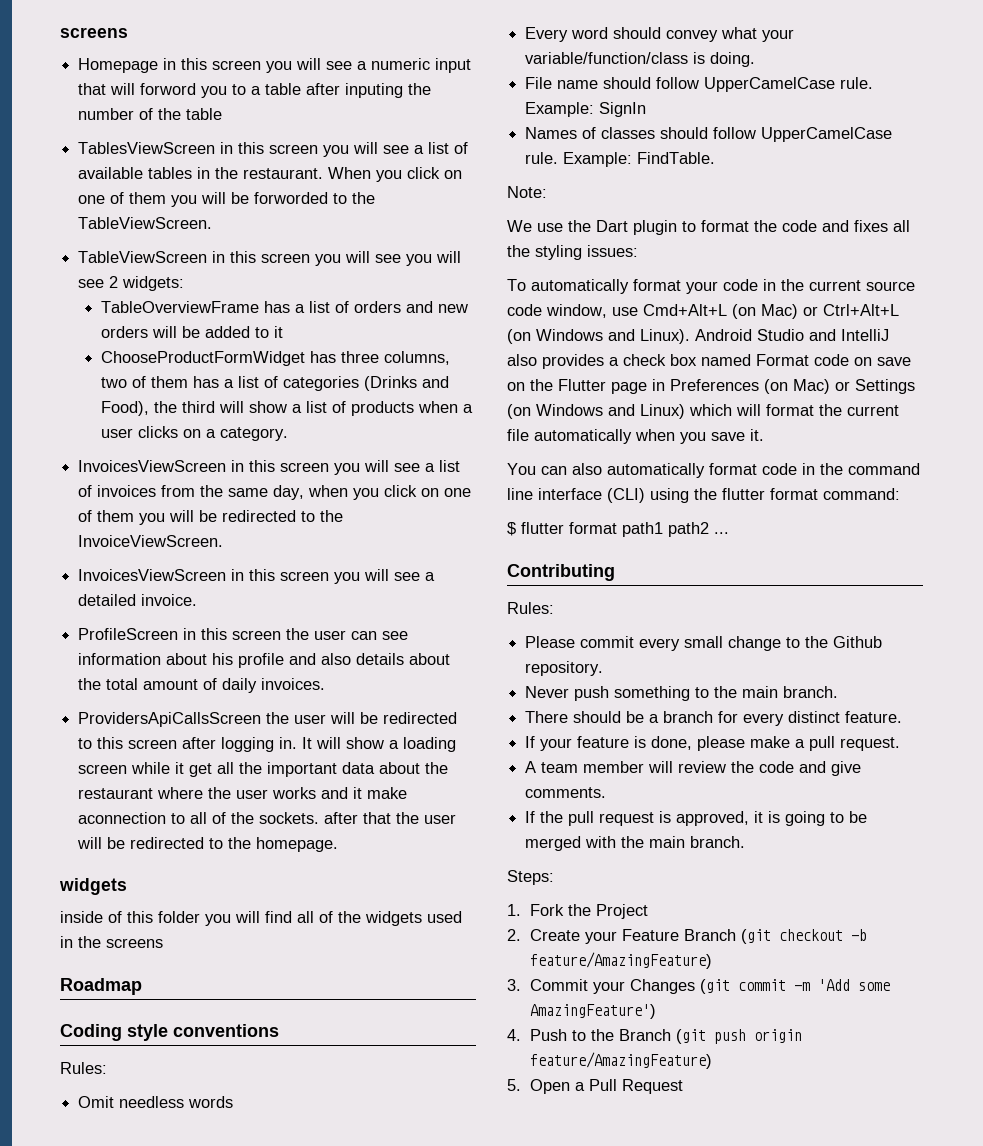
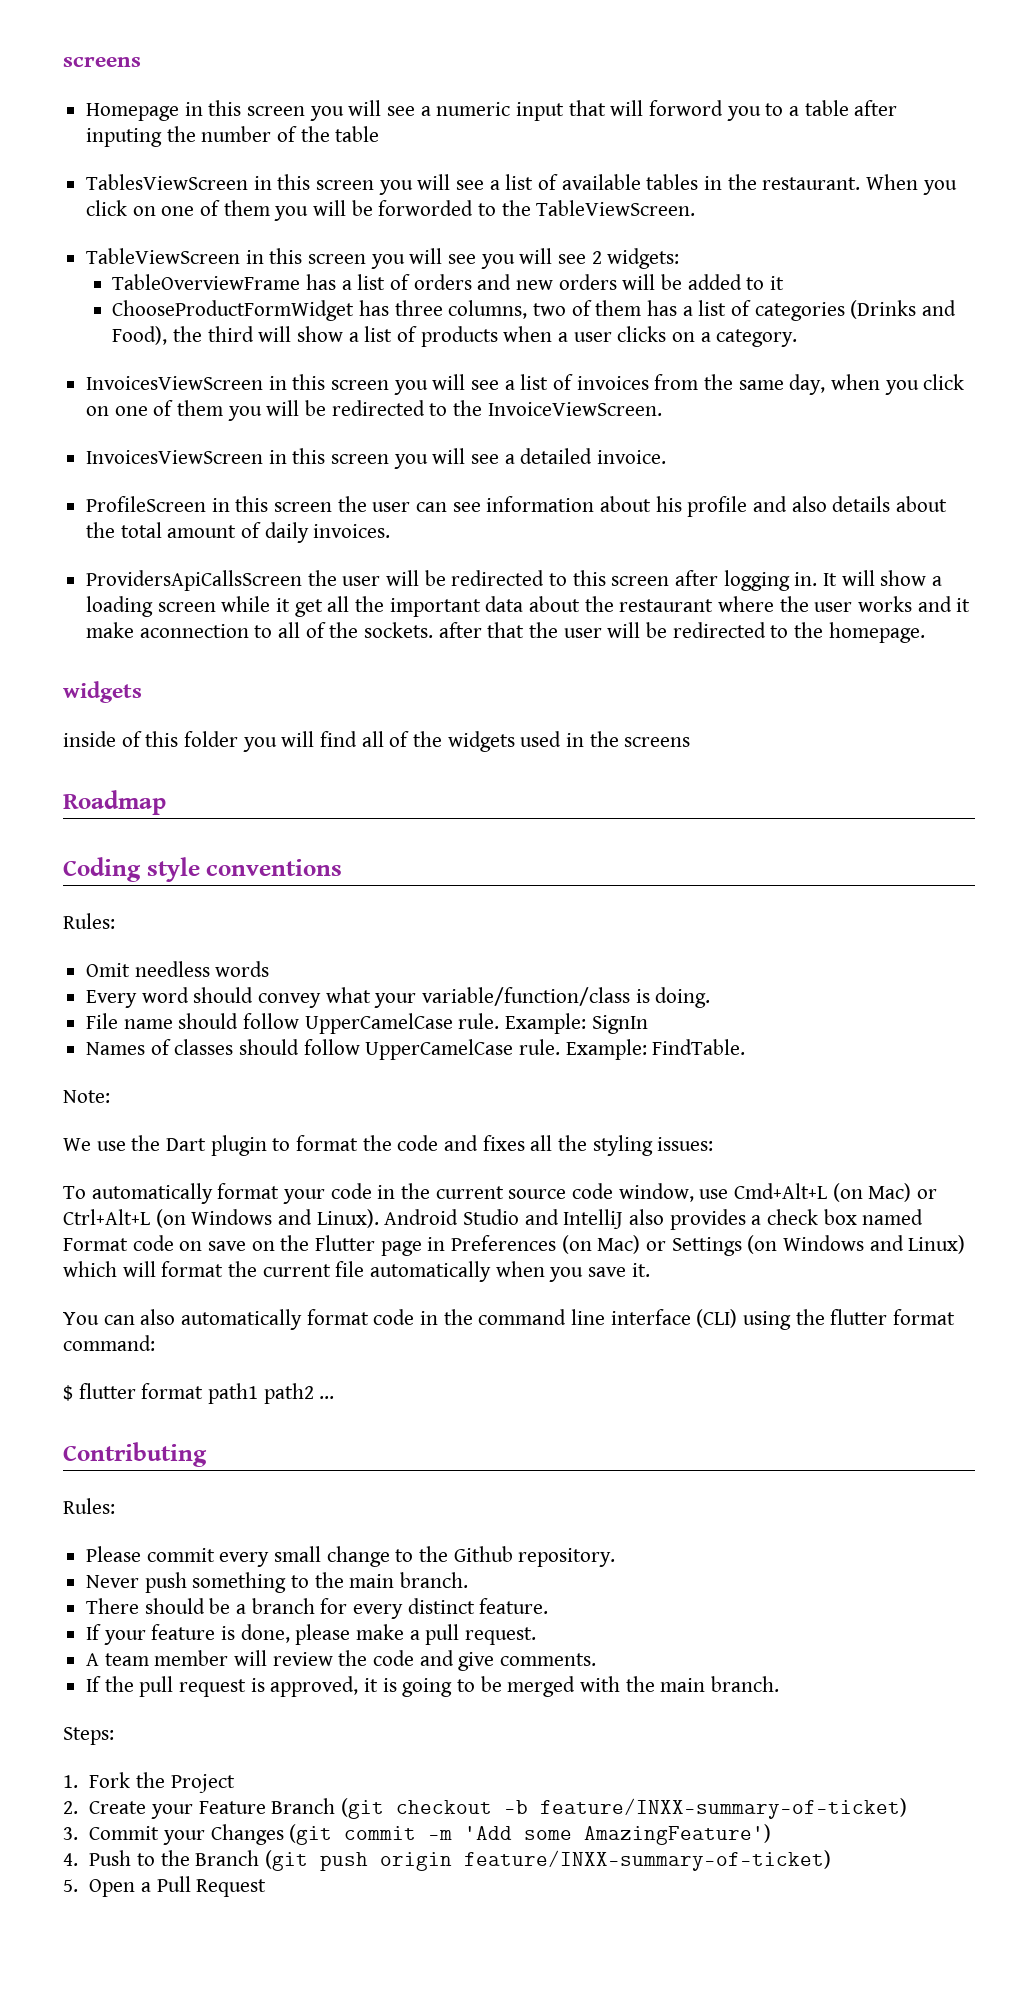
- 2. Create your Feature Branch (git checkout -b feature/AmazingFeature)
+ 2. Create your Feature Branch (git checkout -b feature/INXX-summary-of-ticket)
- 4. Push to the Branch (git push origin feature/AmazingFeature)
+ 4. Push to the Branch (git push origin feature/INXX-summary-of-ticket)

